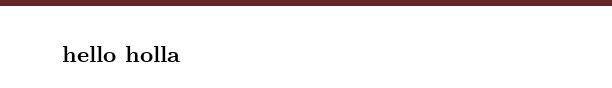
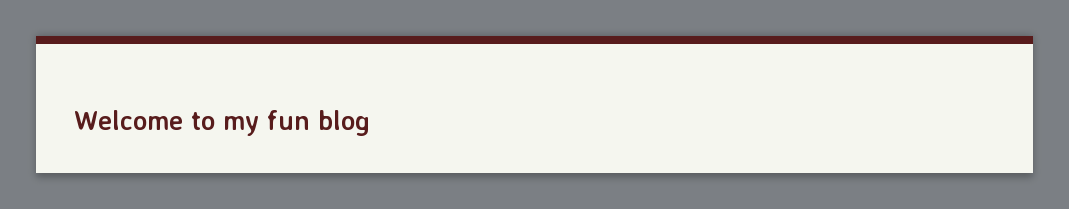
- hello holla
+ Welcome to my fun blog

